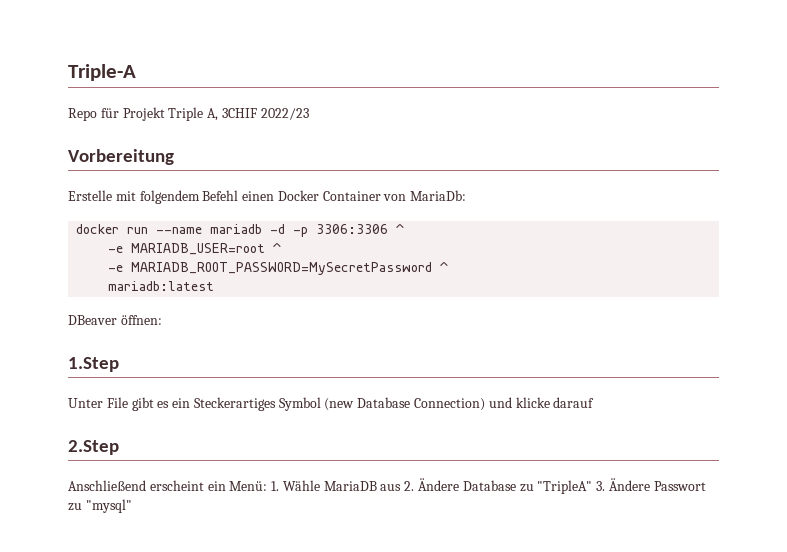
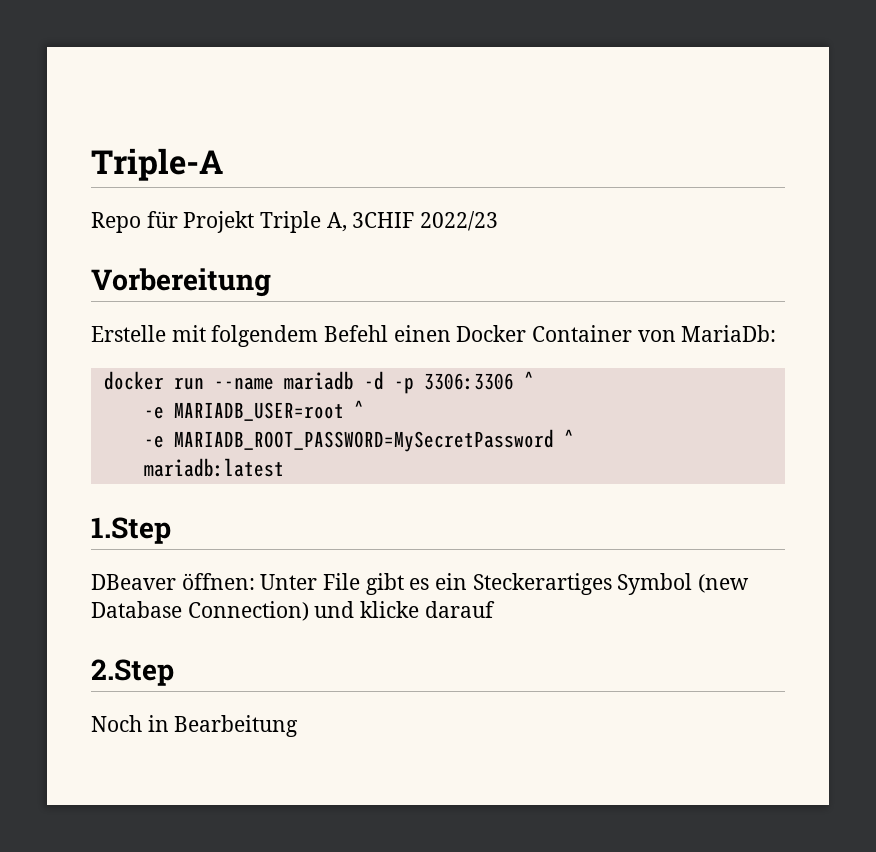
+ 1.Step
- DBeaver öffnen:
- 1.Step
- Unter File gibt es ein Steckerartiges Symbol (new Database Connection) und klicke darauf
+ DBeaver öffnen: Unter File gibt es ein Steckerartiges Symbol (new Database Connection) und klicke darauf
- Anschließend erscheint ein Menü: 1. Wähle MariaDB aus 2. Ändere Database zu "TripleA" 3. Ändere Passwort zu "mysql"
+ Noch in Bearbeitung

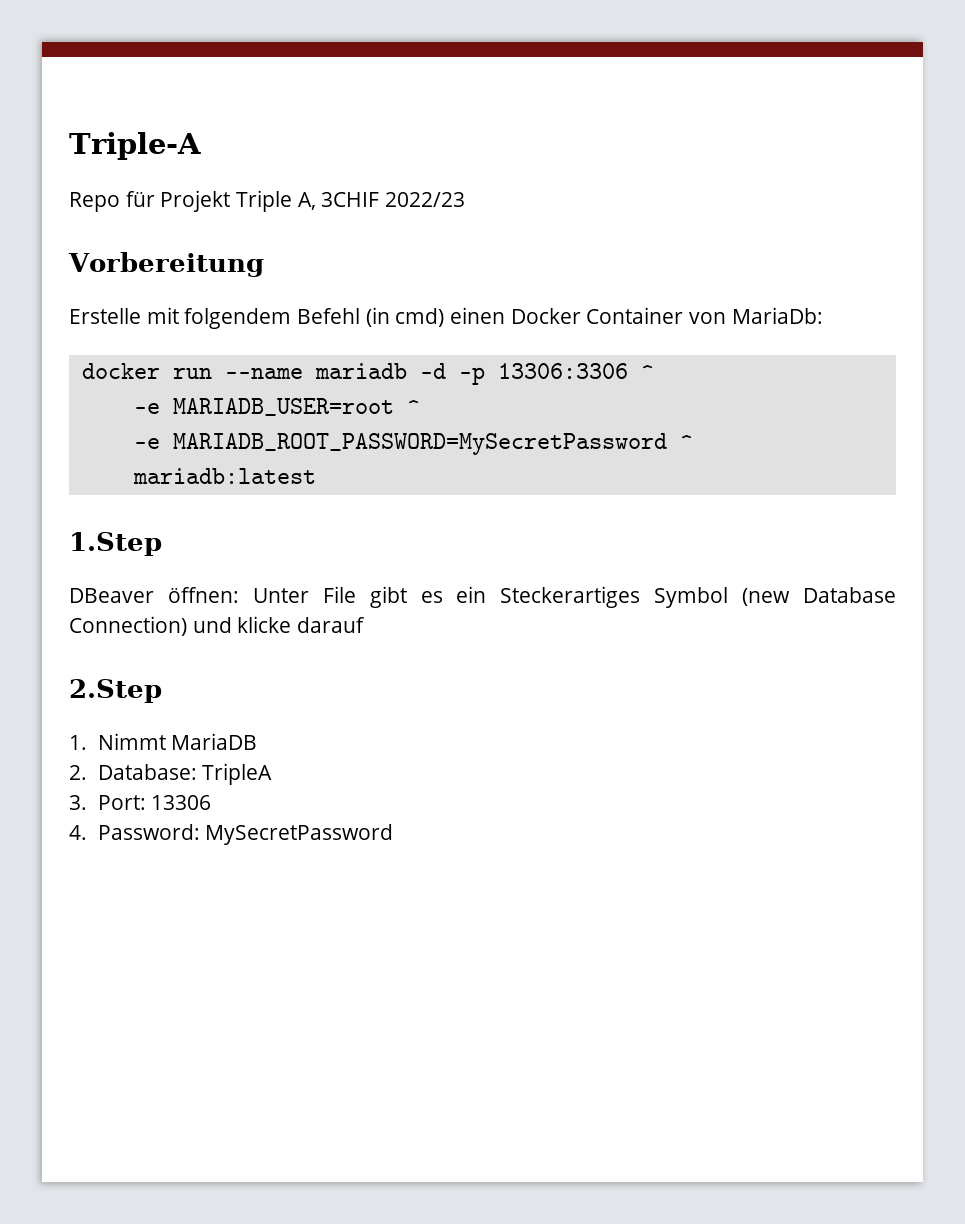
- Erstelle mit folgendem Befehl einen Docker Container von MariaDb:
+ Erstelle mit folgendem Befehl (in cmd) einen Docker Container von MariaDb:
- docker run --name mariadb -d -p 3306:3306 ^
+ docker run --name mariadb -d -p 13306:3306 ^
- Noch in Bearbeitung
+ 1. Nimmt MariaDB
+ 2. Database: TripleA
+ 3. Port: 13306
+ 4. Password: MySecretPassword

